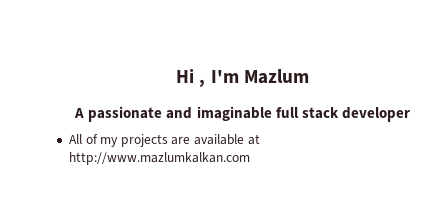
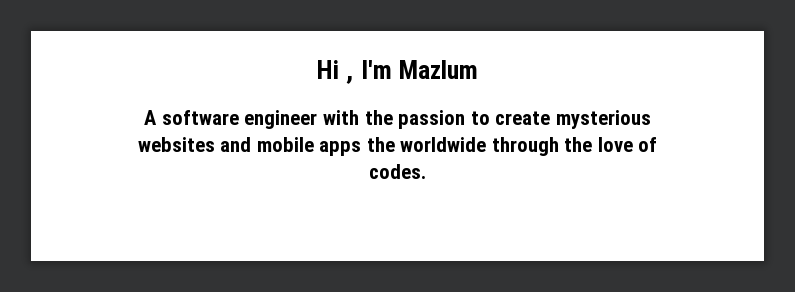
- A passionate and imaginable full stack developer
- All of my projects are available at http://www.mazlumkalkan.com
+ A software engineer with the passion to create mysterious websites and mobile apps the worldwide through the love of codes.

